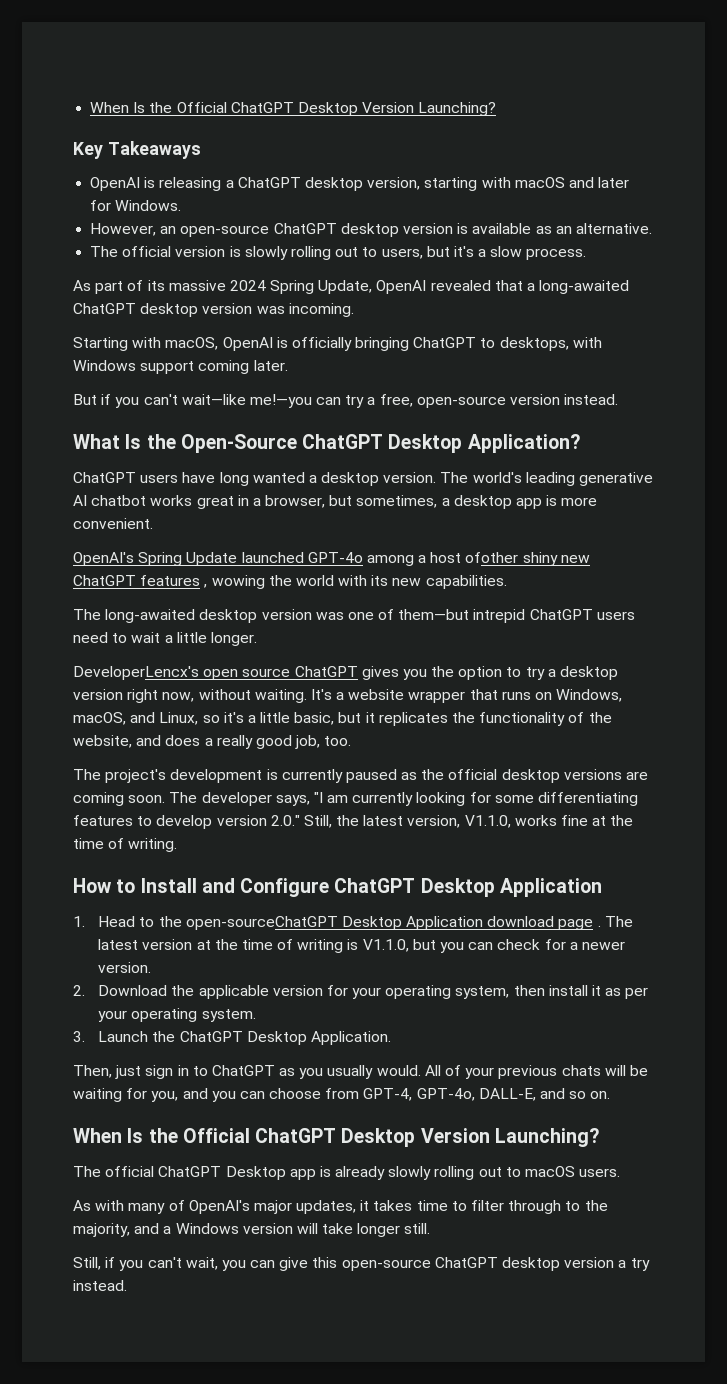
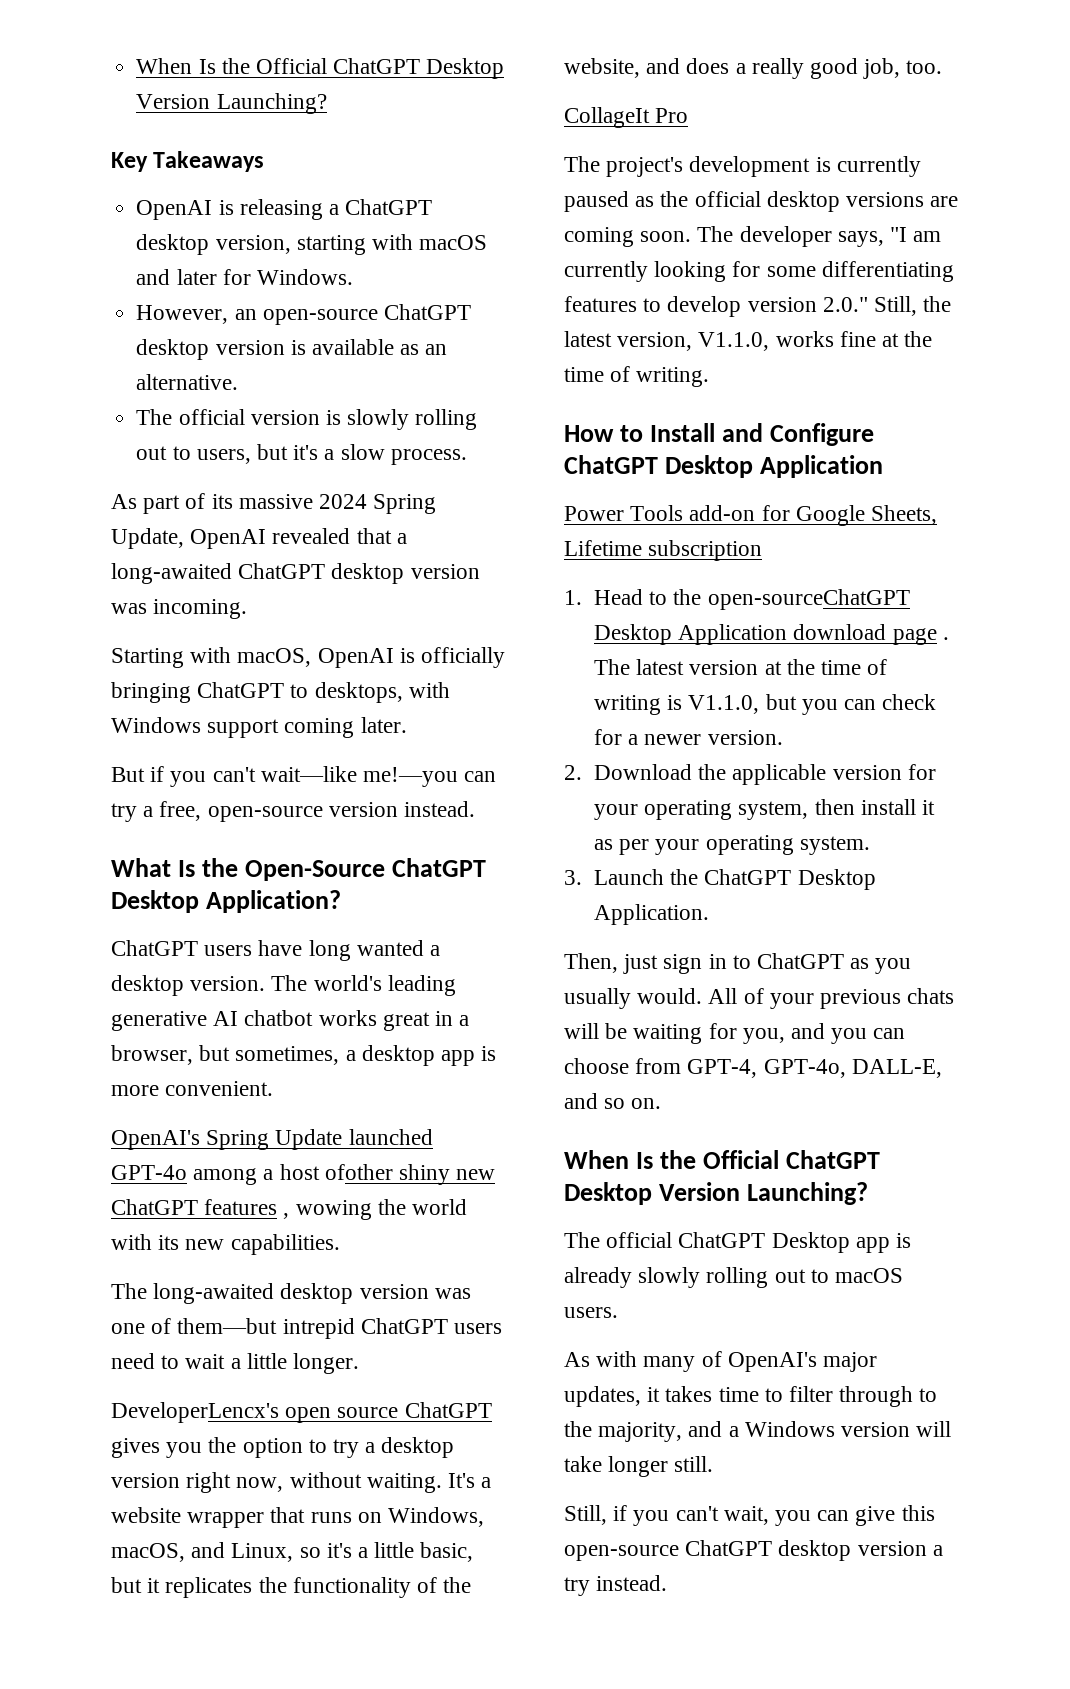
+ CollageIt Pro
+ Power Tools add-on for Google Sheets, Lifetime subscription

